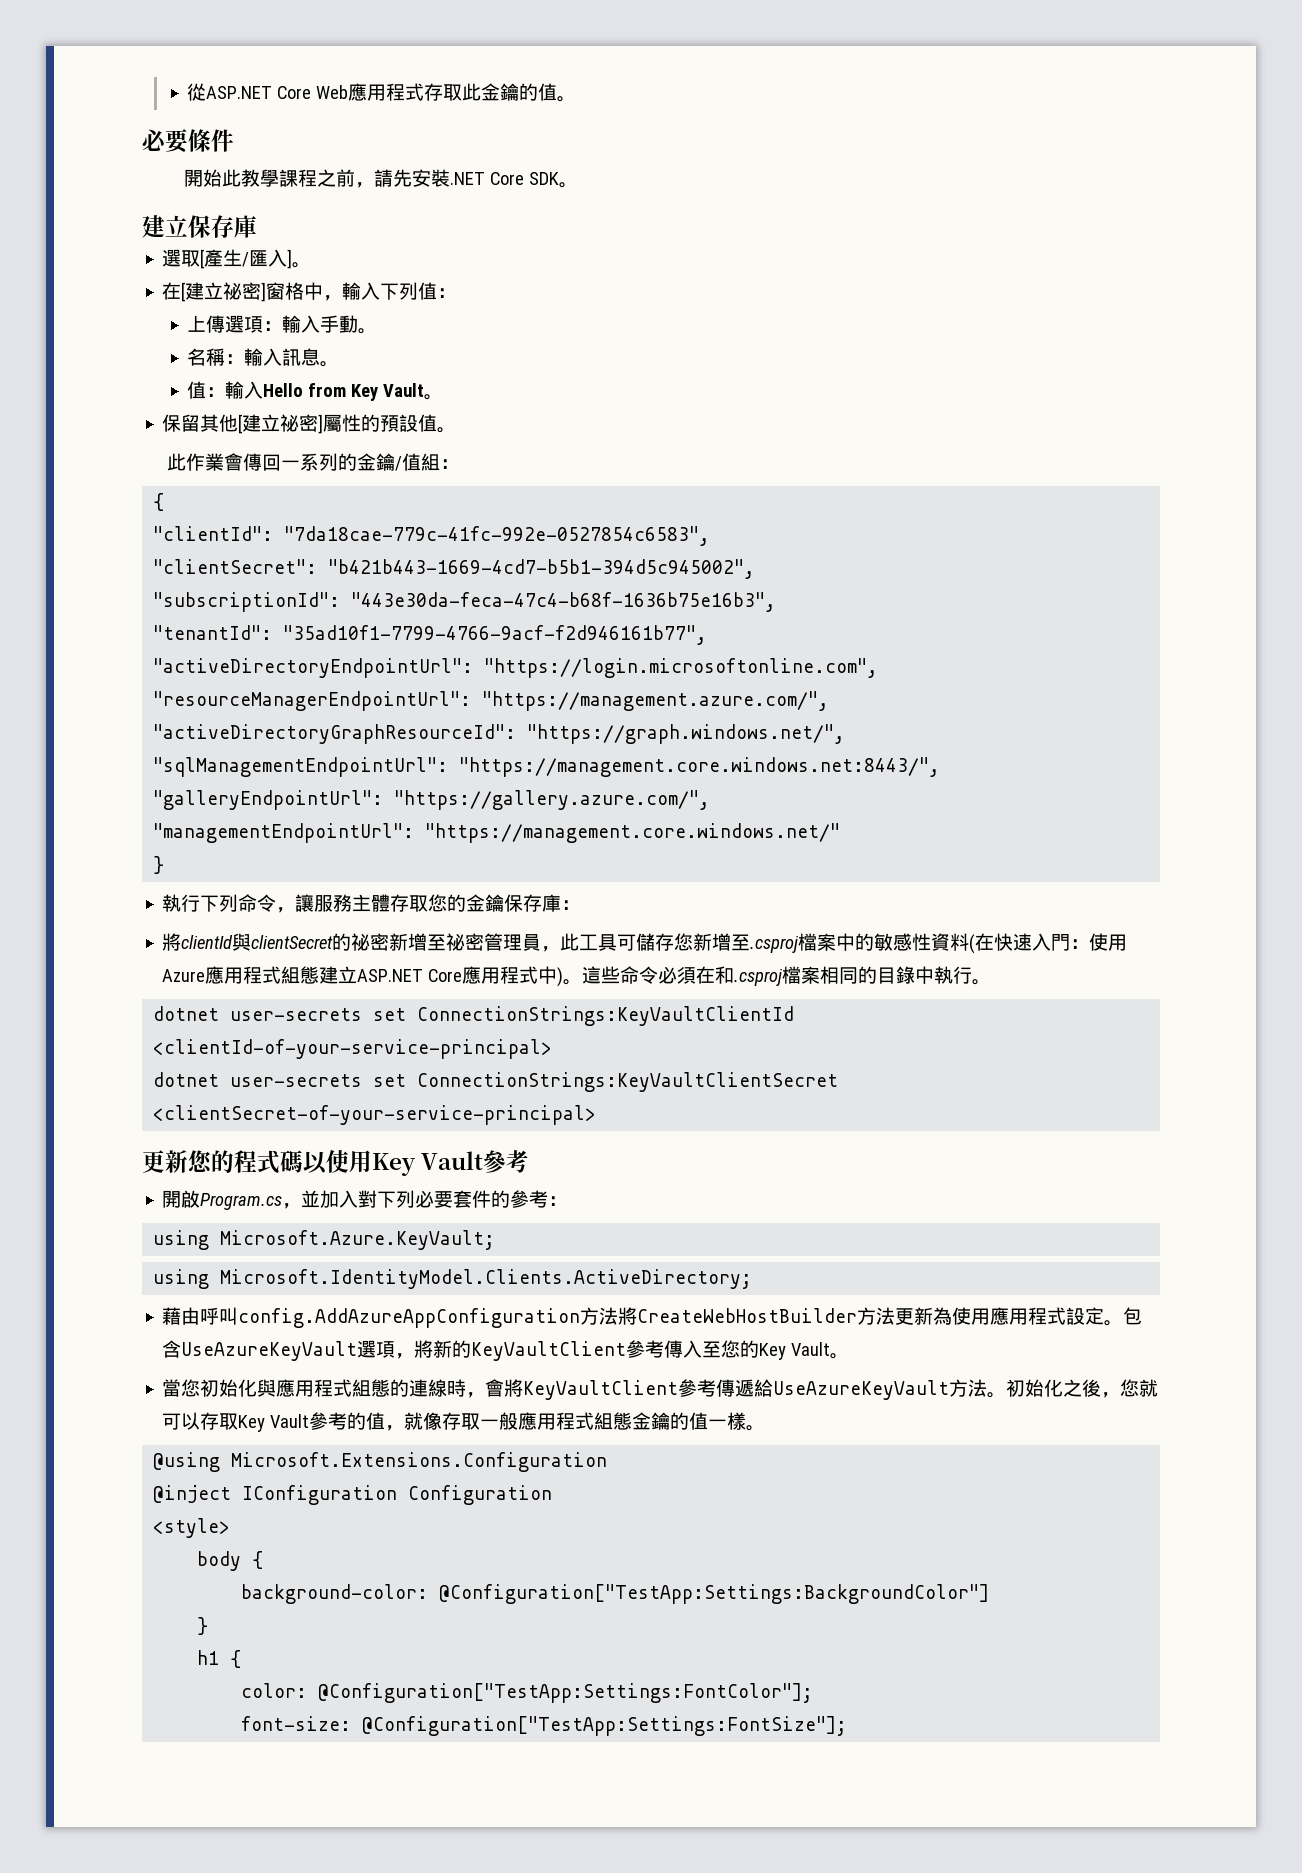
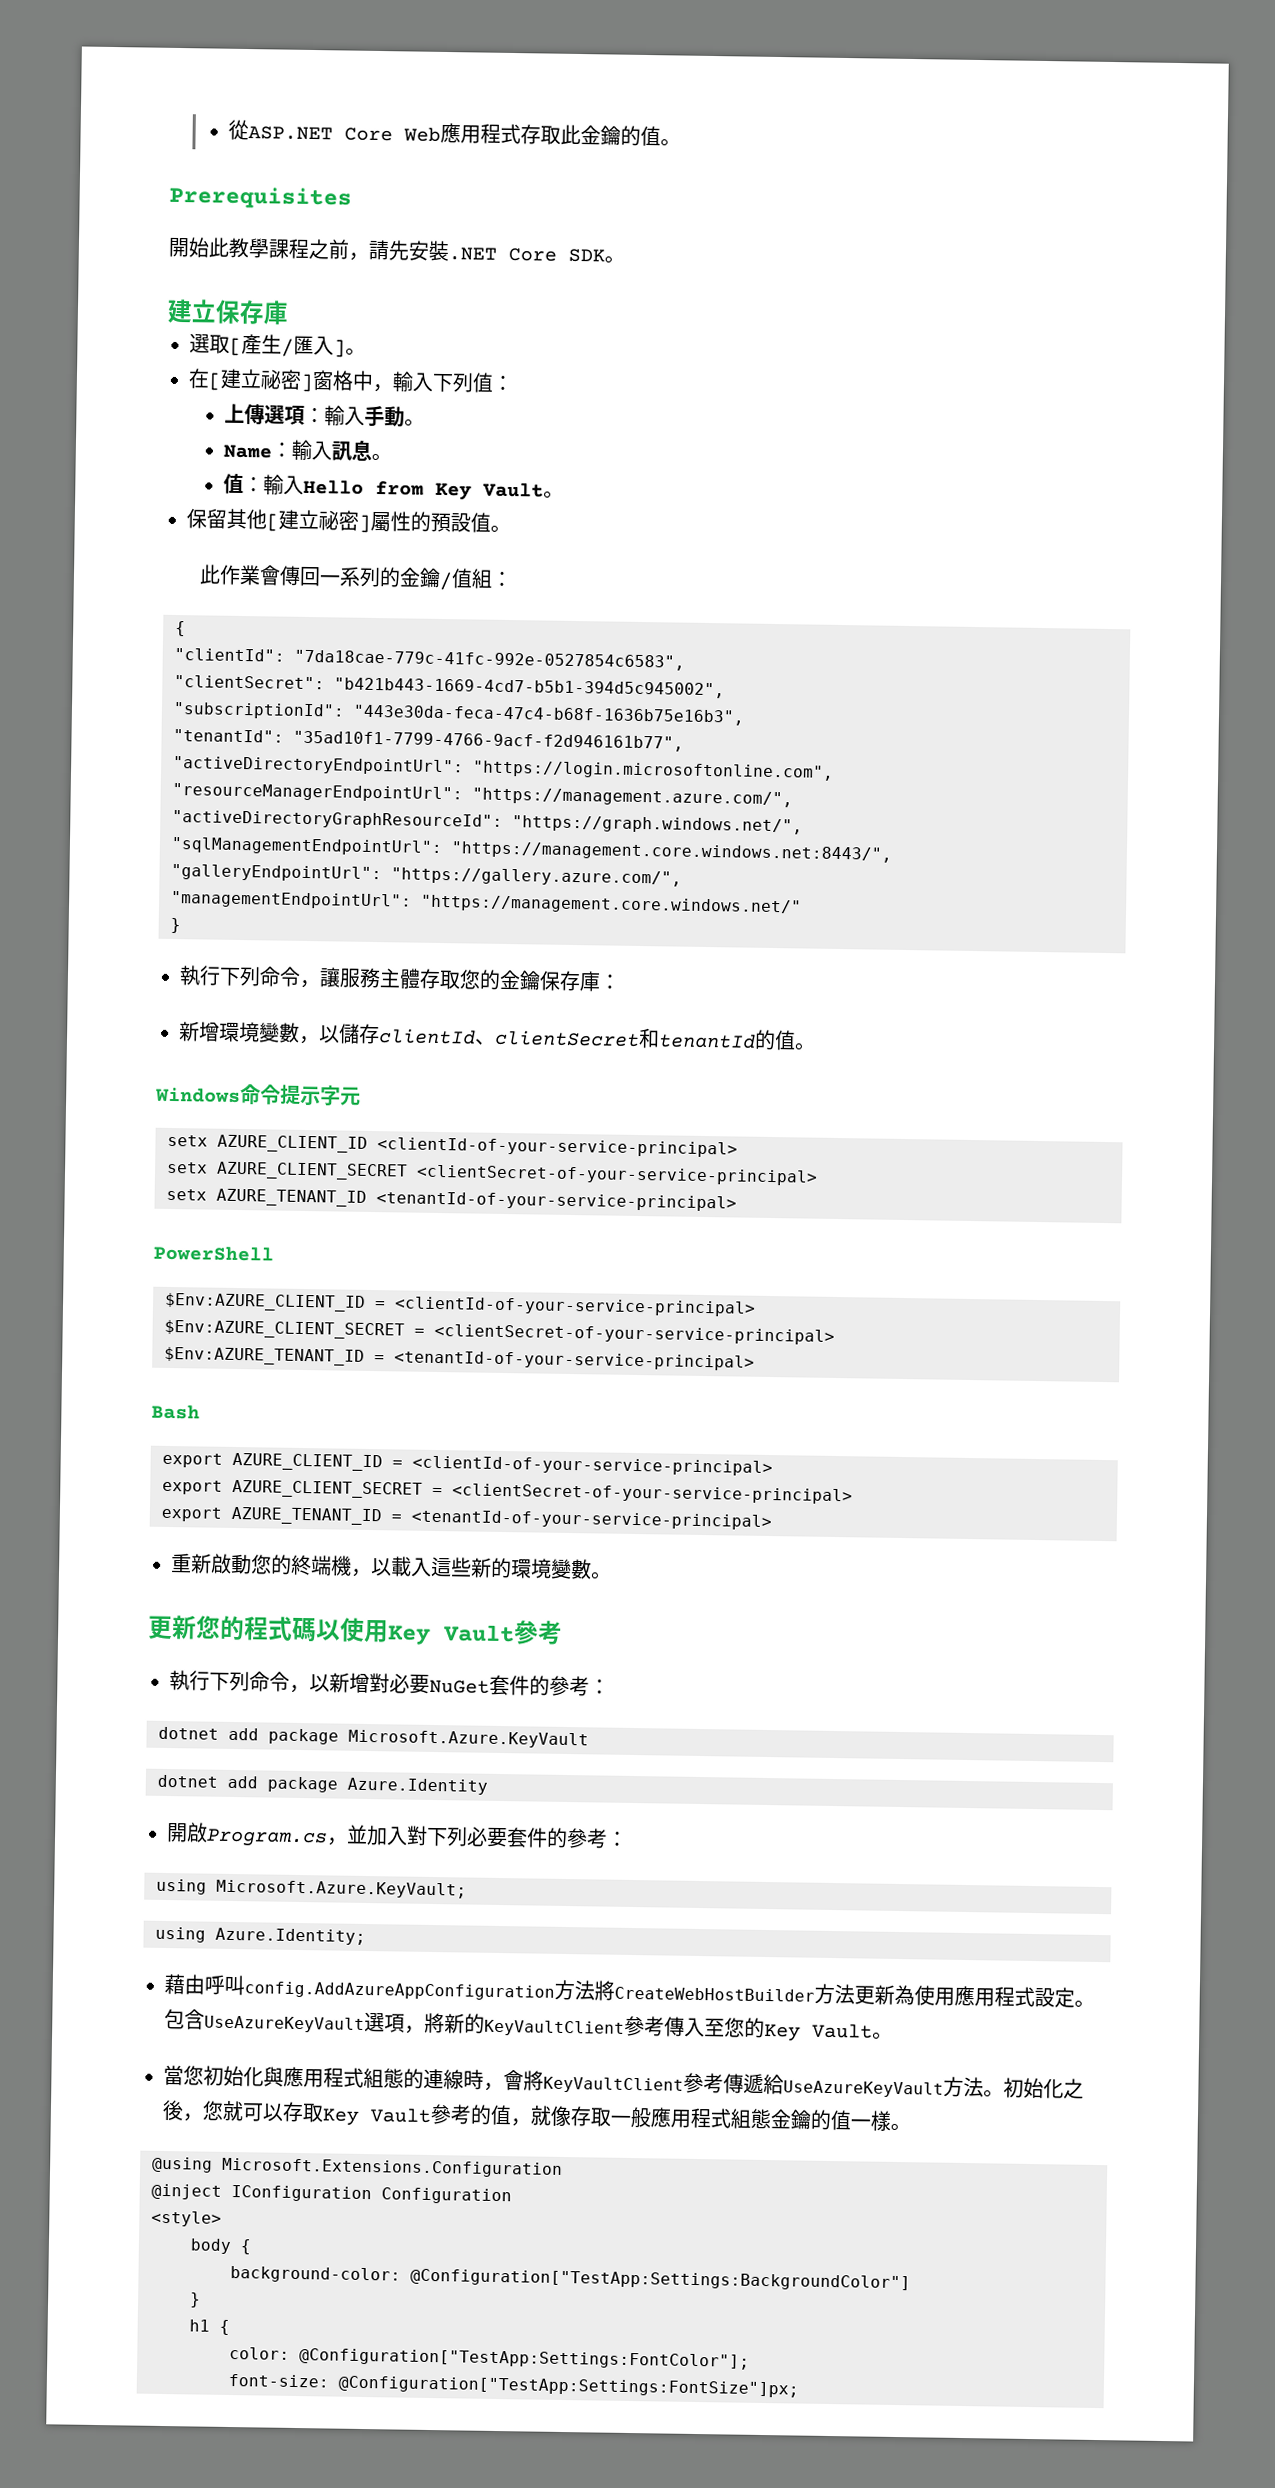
- 必要條件
+ Prerequisites
- 名稱：輸入訊息。
+ Name：輸入訊息。
- 將clientId與clientSecret的祕密新增至祕密管理員，此工具可儲存您新增至.csproj檔案中的敏感性資料(在快速入門：使用Azure應用程式組態建立ASP.NET Core應用程式中)。這些命令必須在和.csproj檔案相同的目錄中執行。
- dotnet user-secrets set ConnectionStrings:KeyVaultClientId <clientId-of-your-service-principal>
- dotnet user-secrets set ConnectionStrings:KeyVaultClientSecret <clientSecret-of-your-service-principal>
+ 新增環境變數，以儲存clientId、clientSecret和tenantId的值。
+ Windows命令提示字元
+ setx AZURE_CLIENT_ID <clientId-of-your-service-principal>
+ setx AZURE_CLIENT_SECRET <clientSecret-of-your-service-principal>
+ setx AZURE_TENANT_ID <tenantId-of-your-service-principal>
+ PowerShell
+ $Env:AZURE_CLIENT_ID = <clientId-of-your-service-principal>
+ $Env:AZURE_CLIENT_SECRET = <clientSecret-of-your-service-principal>
+ $Env:AZURE_TENANT_ID = <tenantId-of-your-service-principal>
+ Bash
+ export AZURE_CLIENT_ID = <clientId-of-your-service-principal>
+ export AZURE_CLIENT_SECRET = <clientSecret-of-your-service-principal>
+ export AZURE_TENANT_ID = <tenantId-of-your-service-principal>
+ 重新啟動您的終端機，以載入這些新的環境變數。
+ 執行下列命令，以新增對必要NuGet套件的參考：
+ dotnet add package Microsoft.Azure.KeyVault
+ dotnet add package Azure.Identity
- using Microsoft.IdentityModel.Clients.ActiveDirectory;
+ using Azure.Identity;
- font-size: @Configuration["TestApp:Settings:FontSize"];
+ font-size: @Configuration["TestApp:Settings:FontSize"]px;

